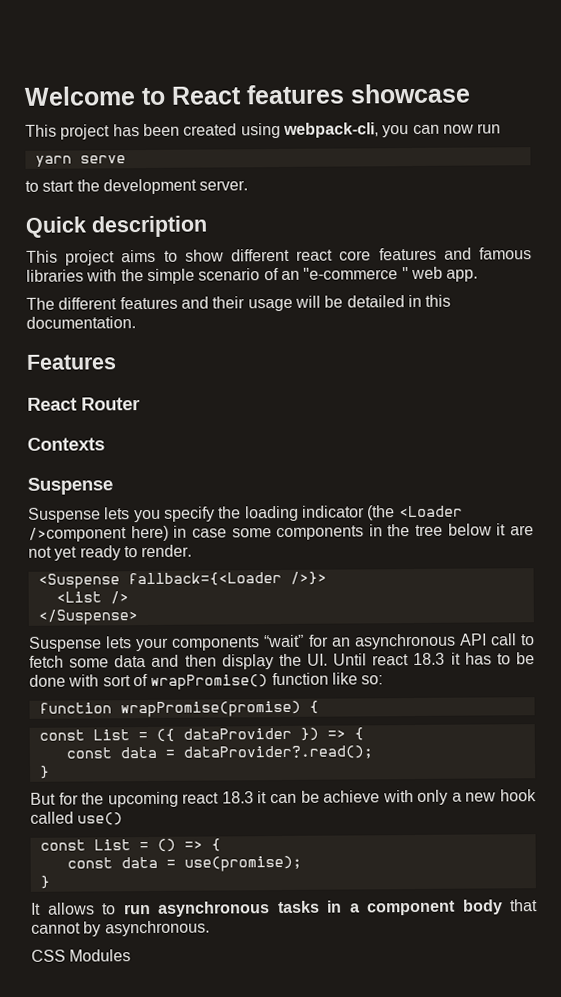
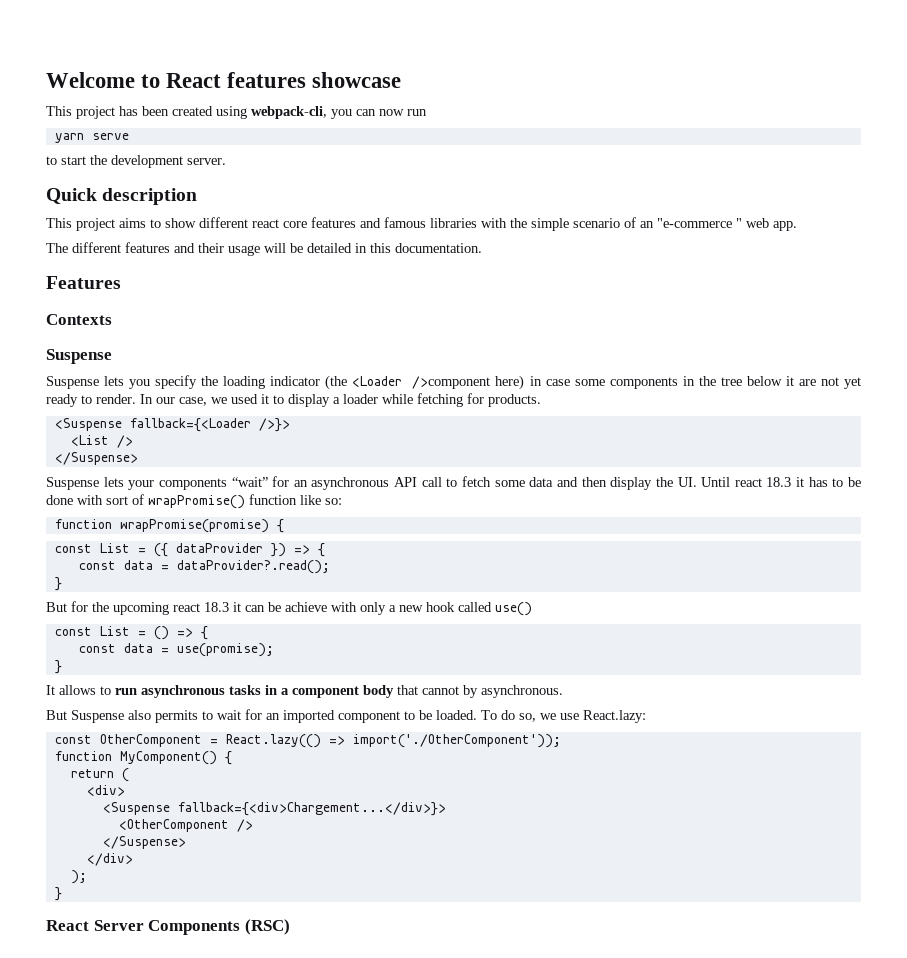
- React Router
+ In our case, we used it to display a loader while fetching for products.
- CSS Modules
+ But Suspense also permits to wait for an imported component to be loaded. To do so, we use React.lazy:
+ const OtherComponent = React.lazy(() => import('./OtherComponent'));
+ function MyComponent() {
+ return (
+ <div>
+ <Suspense fallback={<div>Chargement...</div>}>
+ <OtherComponent />
+ </Suspense>
+ </div>
+ );
+ }
+ React Server Components (RSC)

